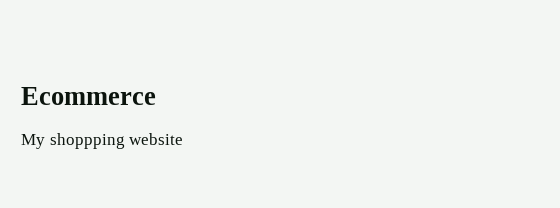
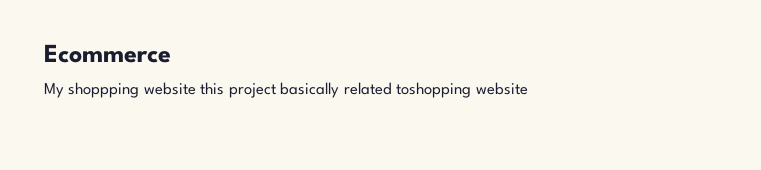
- My shoppping website
+ My shoppping website this project basically related toshopping website

